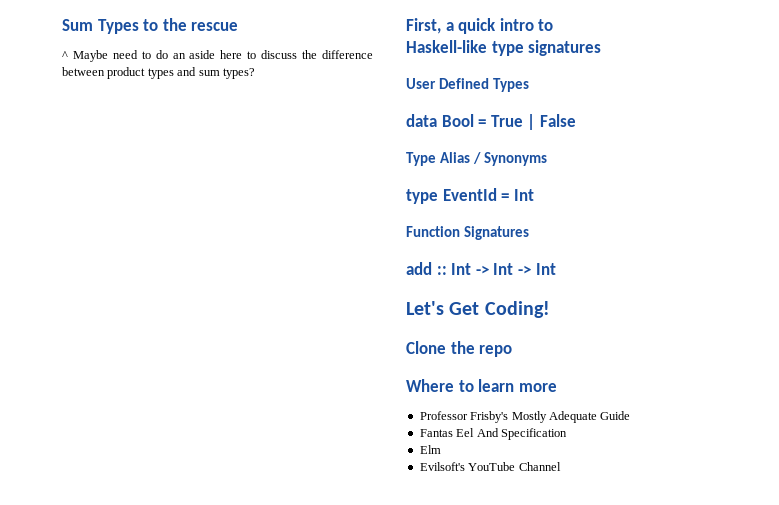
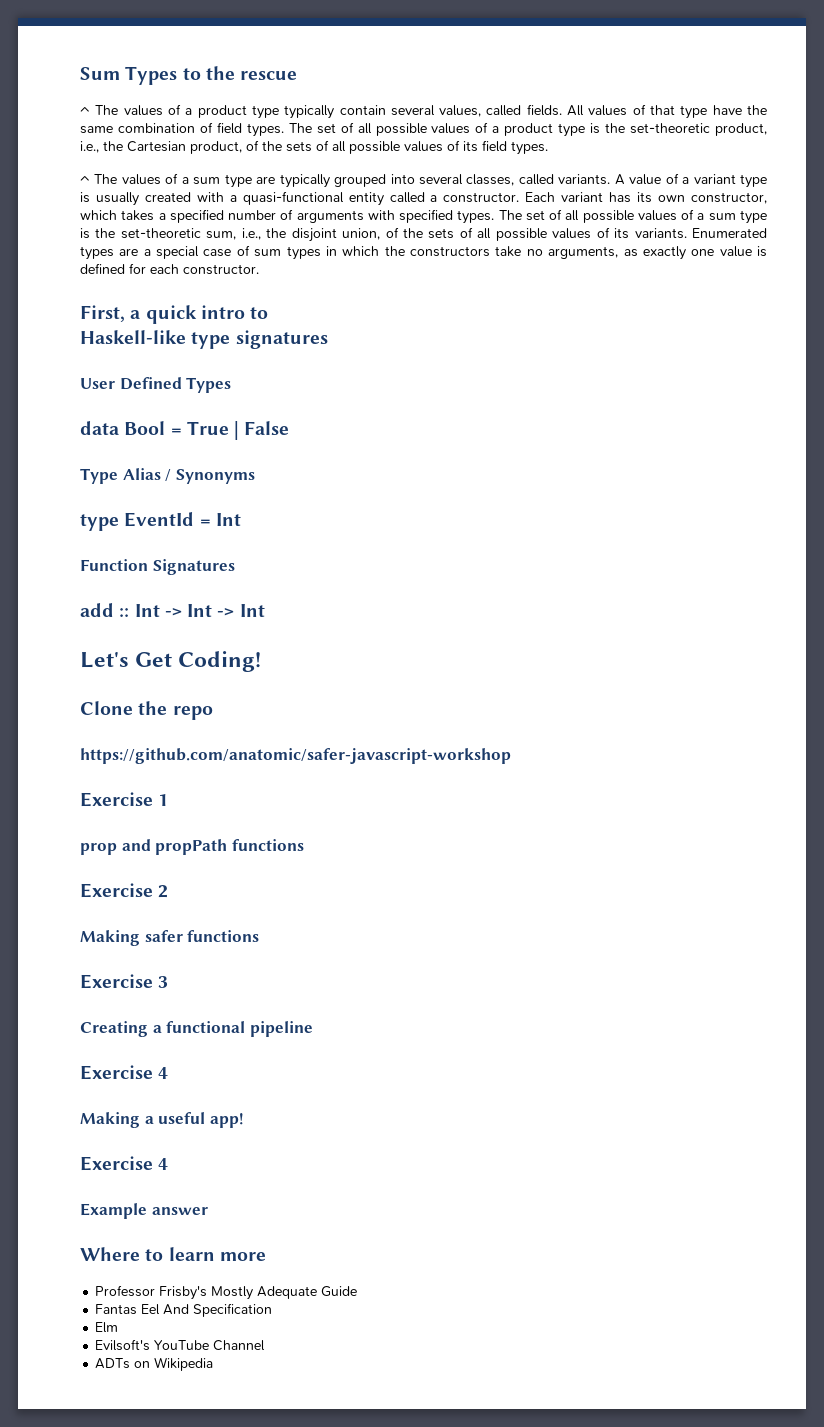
- ^ Maybe need to do an aside here to discuss the difference between product types and sum types?
+ ^ The values of a product type typically contain several values, called fields. All values of that type have the same combination of field types. The set of all possible values of a product type is the set-theoretic product, i.e., the Cartesian product, of the sets of all possible values of its field types.
+ ^ The values of a sum type are typically grouped into several classes, called variants. A value of a variant type is usually created with a quasi-functional entity called a constructor. Each variant has its own constructor, which takes a specified number of arguments with specified types. The set of all possible values of a sum type is the set-theoretic sum, i.e., the disjoint union, of the sets of all possible values of its variants. Enumerated types are a special case of sum types in which the constructors take no arguments, as exactly one value is defined for each constructor.
+ https://github.com/anatomic/safer-javascript-workshop
+ Exercise 1
+ prop and propPath functions
+ Exercise 2
+ Making safer functions
+ Exercise 3
+ Creating a functional pipeline
+ Exercise 4
+ Making a useful app!
+ Exercise 4
+ Example answer
+ ADTs on Wikipedia

